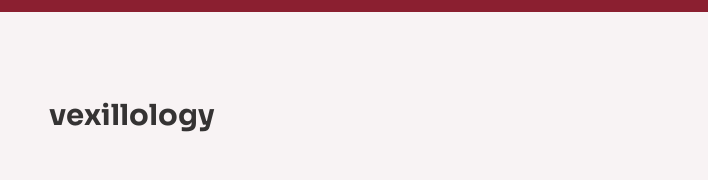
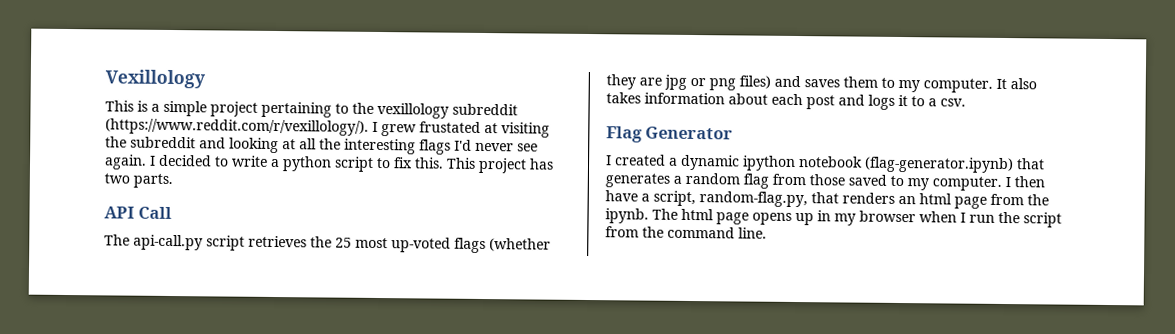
- vexillology
+ Vexillology
+ This is a simple project pertaining to the vexillology subreddit (https://www.reddit.com/r/vexillology/). I grew frustated at visiting the subreddit and looking at all the interesting flags I'd never see again. I decided to write a python script to fix this. This project has two parts.
+ API Call
+ The api-call.py script retrieves the 25 most up-voted flags (whether they are jpg or png files) and saves them to my computer. It also takes information about each post and logs it to a csv.
+ Flag Generator
+ I created a dynamic ipython notebook (flag-generator.ipynb) that generates a random flag from those saved to my computer. I then have a script, random-flag.py, that renders an html page from the ipynb. The html page opens up in my browser when I run the script from the command line.

